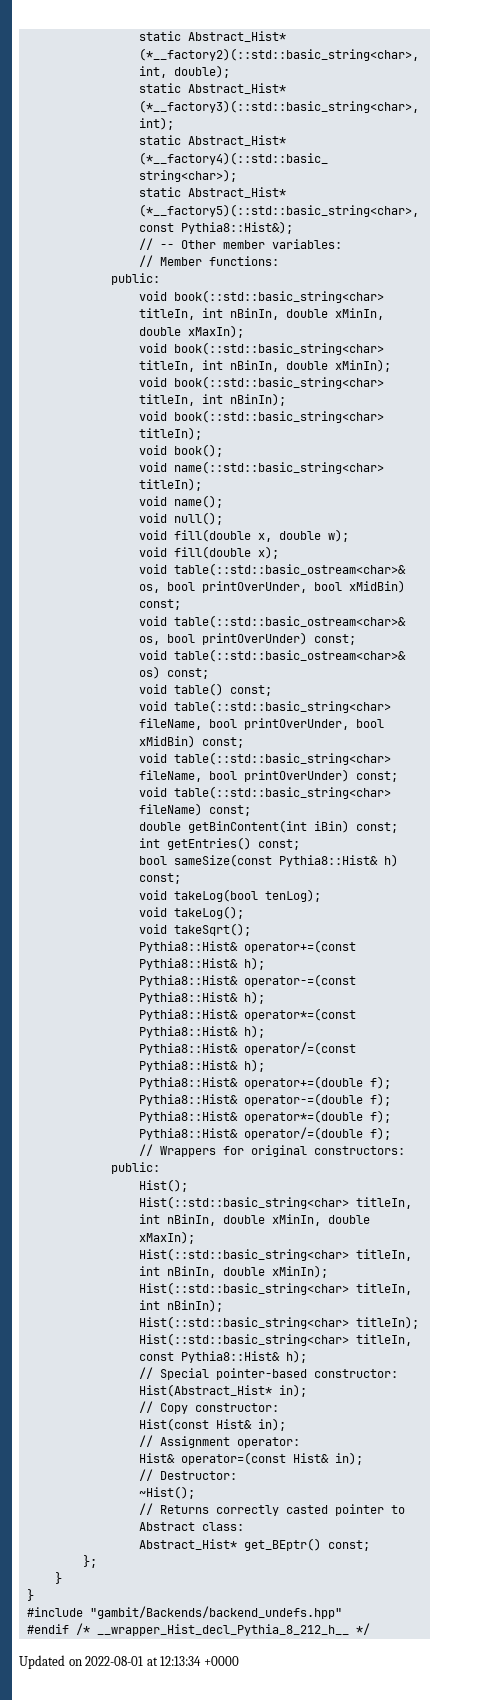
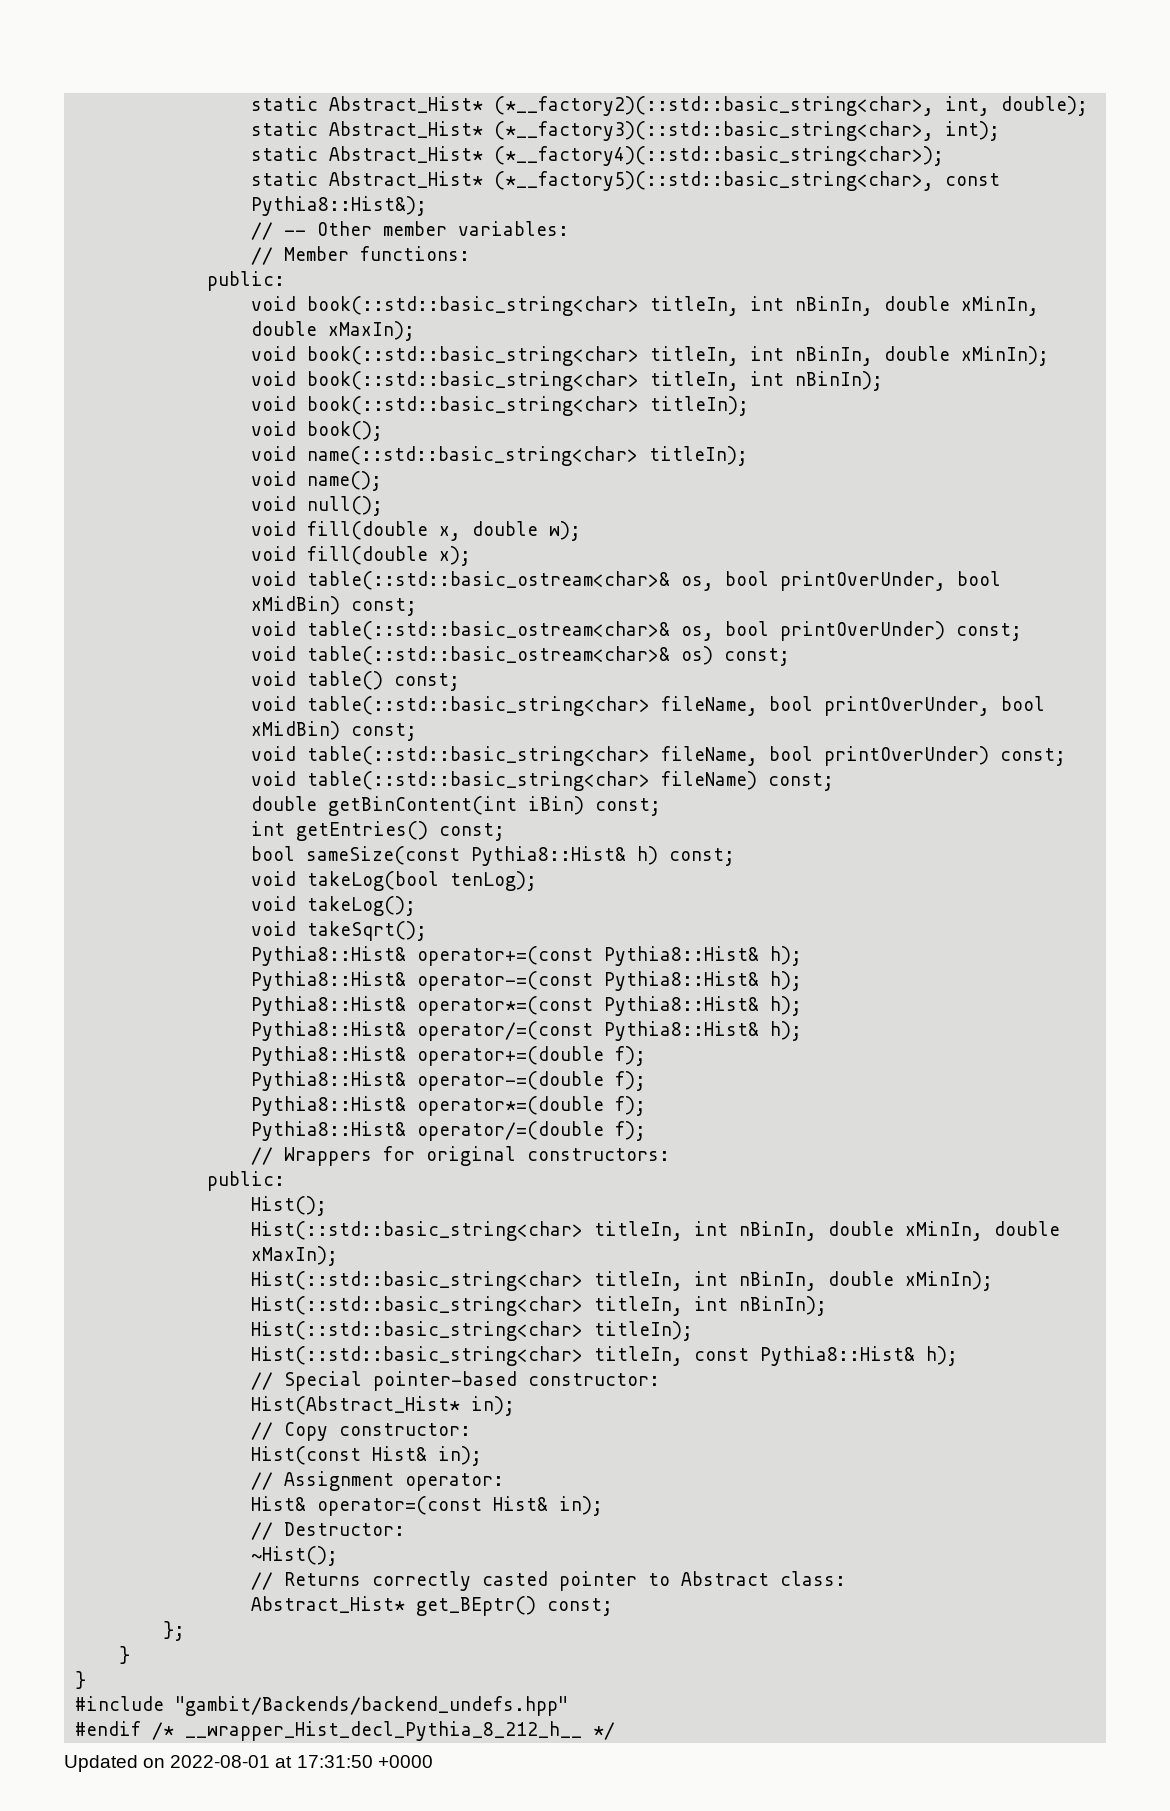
- Updated on 2022-08-01 at 12:13:34 +0000
+ Updated on 2022-08-01 at 17:31:50 +0000

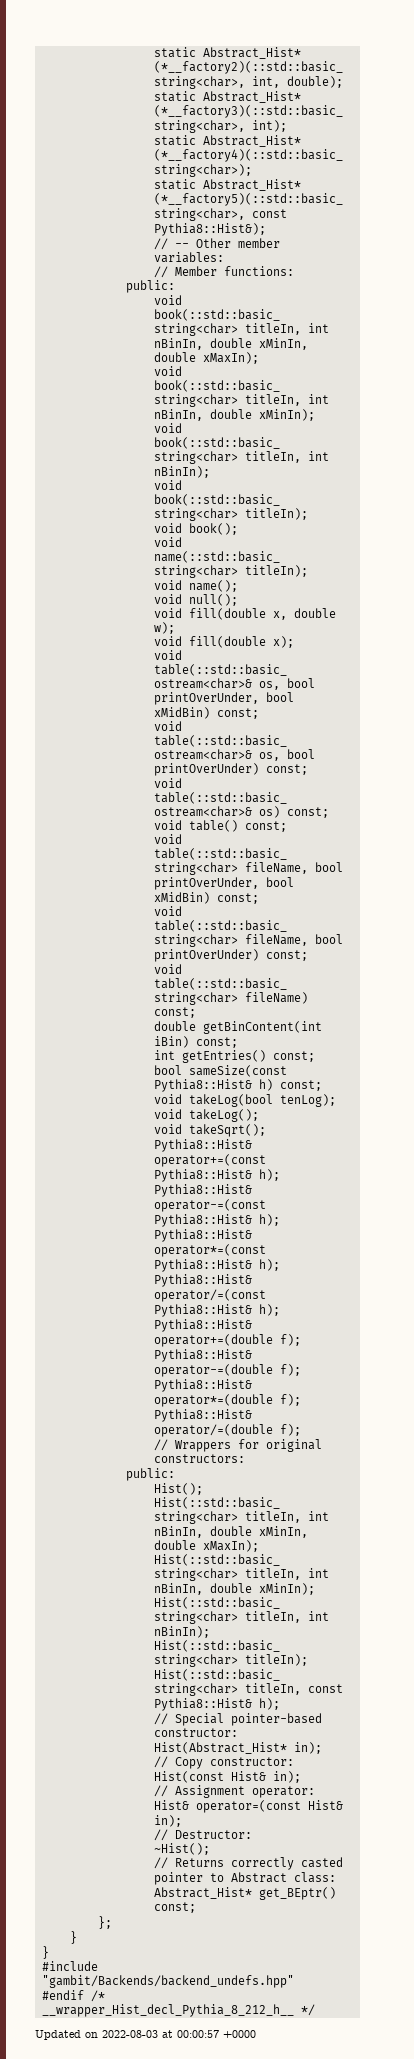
- Updated on 2022-08-01 at 17:31:50 +0000
+ Updated on 2022-08-03 at 00:00:57 +0000

